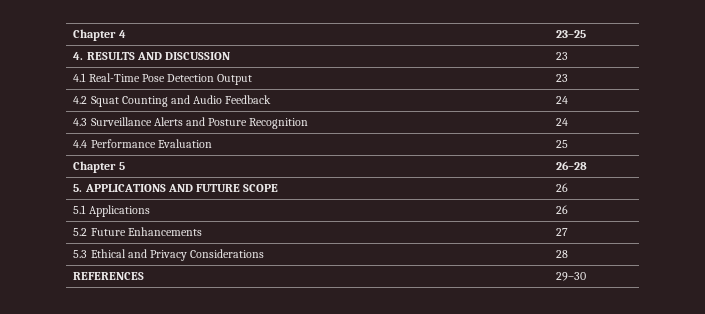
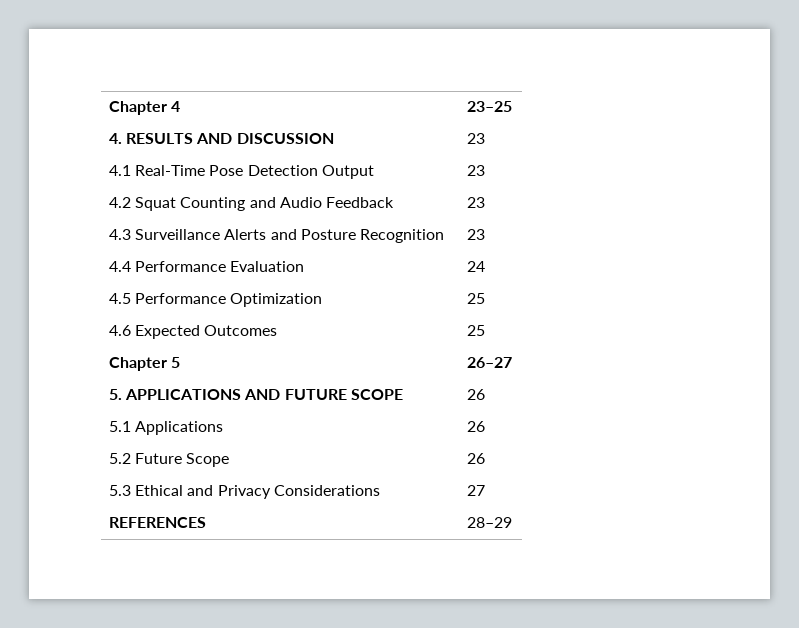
- 4.2 Squat Counting and Audio Feedback | 24
+ 4.2 Squat Counting and Audio Feedback | 23
- 4.3 Surveillance Alerts and Posture Recognition | 24
+ 4.3 Surveillance Alerts and Posture Recognition | 23
- 4.4 Performance Evaluation | 25
+ 4.4 Performance Evaluation | 24
+ 4.5 Performance Optimization | 25
+ 4.6 Expected Outcomes | 25
- Chapter 5 | 26–28
+ Chapter 5 | 26–27
- 5.2 Future Enhancements | 27
+ 5.2 Future Scope | 26
- 5.3 Ethical and Privacy Considerations | 28
+ 5.3 Ethical and Privacy Considerations | 27
- REFERENCES | 29–30
+ REFERENCES | 28–29

